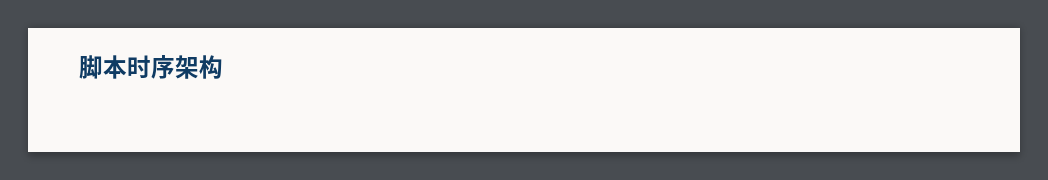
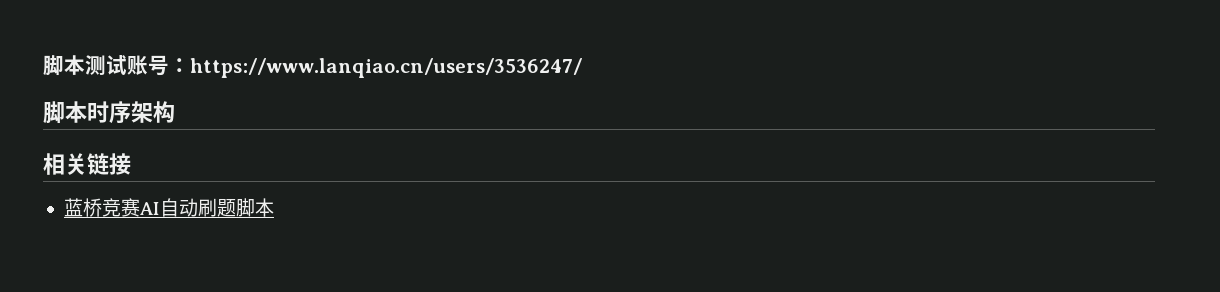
+ 脚本测试账号：https://www.lanqiao.cn/users/3536247/
  脚本时序架构
+ 相关链接
+ 蓝桥竞赛AI自动刷题脚本

